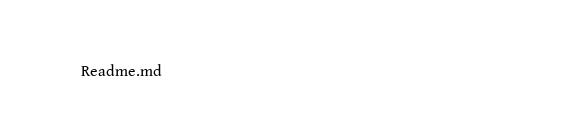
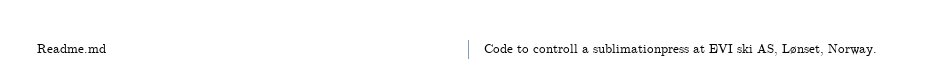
+ Code to controll a sublimationpress at EVI ski AS, Lønset, Norway.

